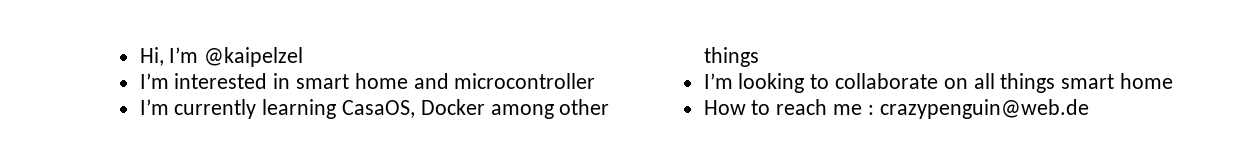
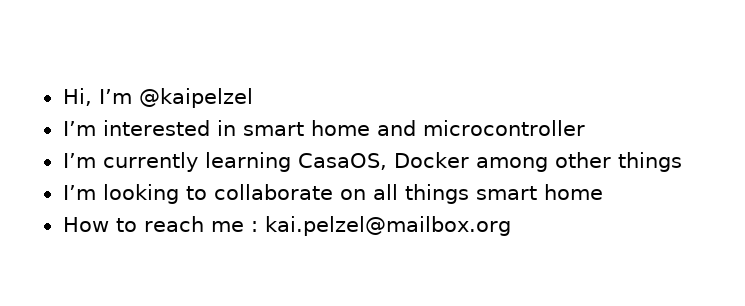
- How to reach me : crazypenguin@web.de
+ How to reach me : kai.pelzel@mailbox.org

